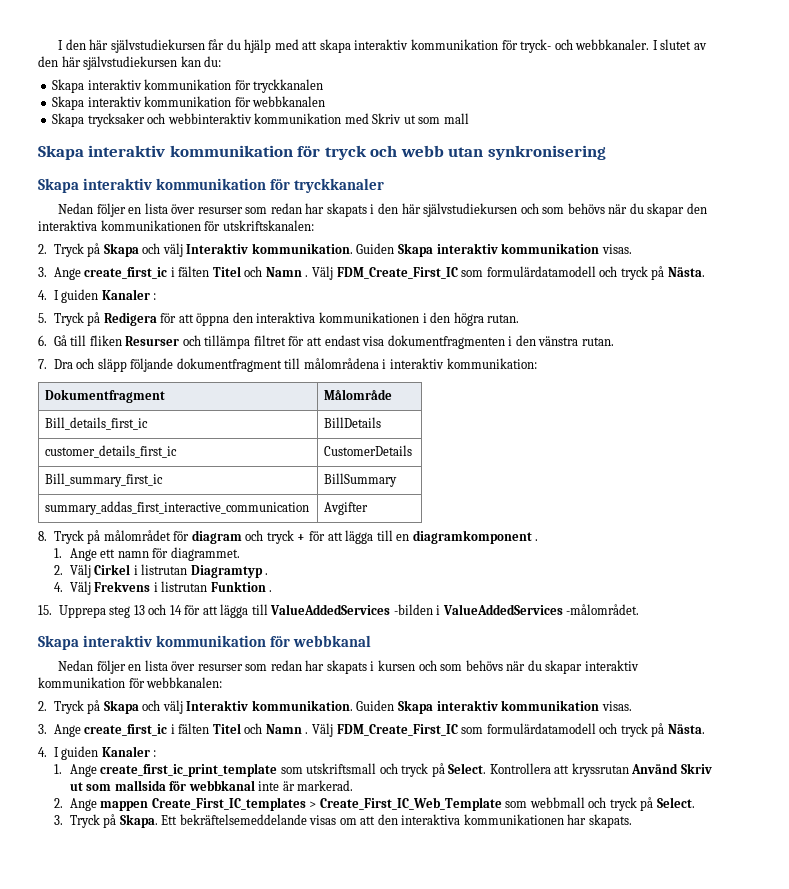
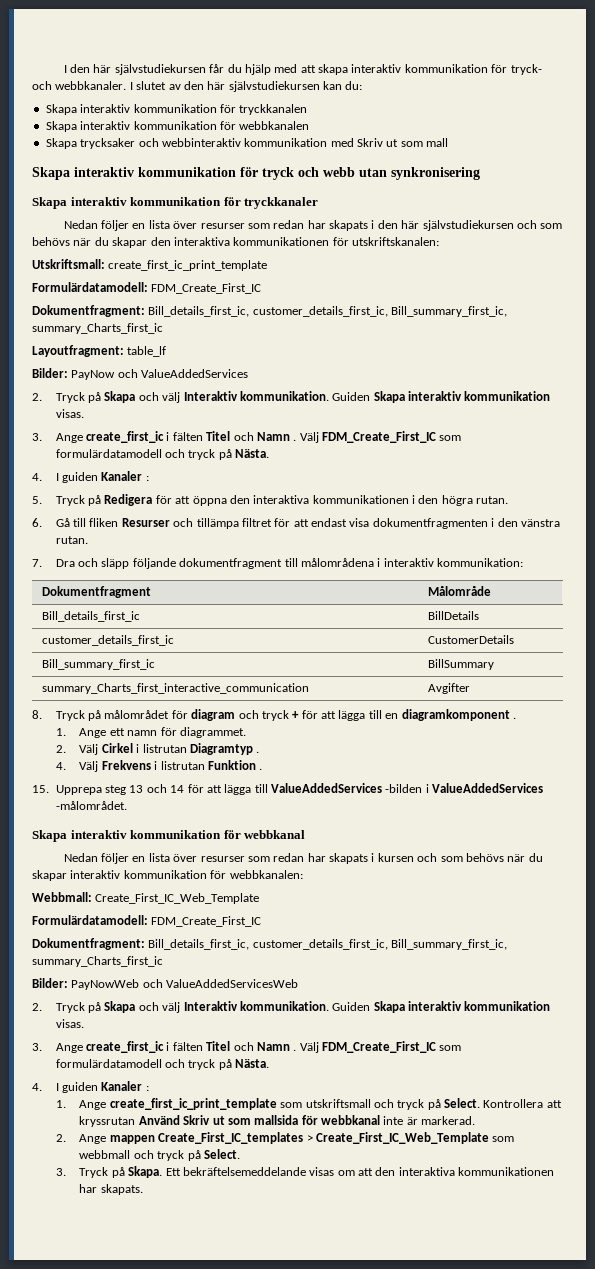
+ Utskriftsmall: create_first_ic_print_template
+ Formulärdatamodell: FDM_Create_First_IC
+ Dokumentfragment: Bill_details_first_ic, customer_details_first_ic, Bill_summary_first_ic, summary_Charts_first_ic
+ Layoutfragment: table_lf
+ Bilder: PayNow och ValueAddedServices
- summary_addas_first_interactive_communication | Avgifter
+ summary_Charts_first_interactive_communication | Avgifter
+ Webbmall: Create_First_IC_Web_Template
+ Formulärdatamodell: FDM_Create_First_IC
+ Dokumentfragment: Bill_details_first_ic, customer_details_first_ic, Bill_summary_first_ic, summary_Charts_first_ic
+ Bilder: PayNowWeb och ValueAddedServicesWeb

